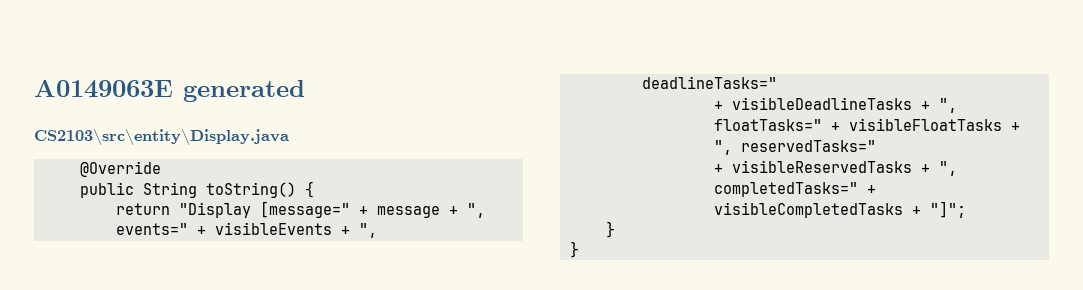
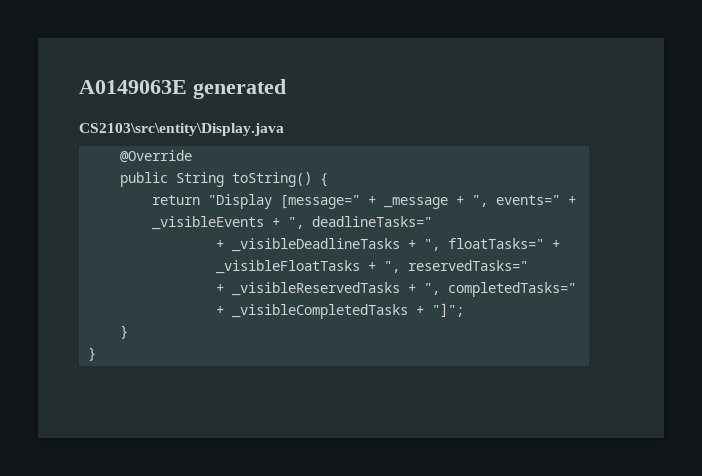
- return "Display [message=" + message + ", events=" + visibleEvents + ", deadlineTasks="
+ return "Display [message=" + _message + ", events=" + _visibleEvents + ", deadlineTasks="
- + visibleDeadlineTasks + ", floatTasks=" + visibleFloatTasks + ", reservedTasks="
+ + _visibleDeadlineTasks + ", floatTasks=" + _visibleFloatTasks + ", reservedTasks="
- + visibleReservedTasks + ", completedTasks=" + visibleCompletedTasks + "]";
+ + _visibleReservedTasks + ", completedTasks=" + _visibleCompletedTasks + "]";

